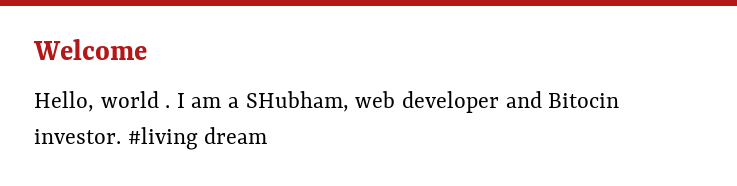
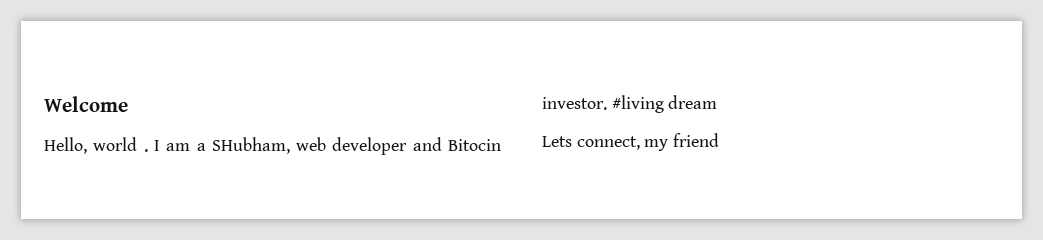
+ Lets connect, my friend

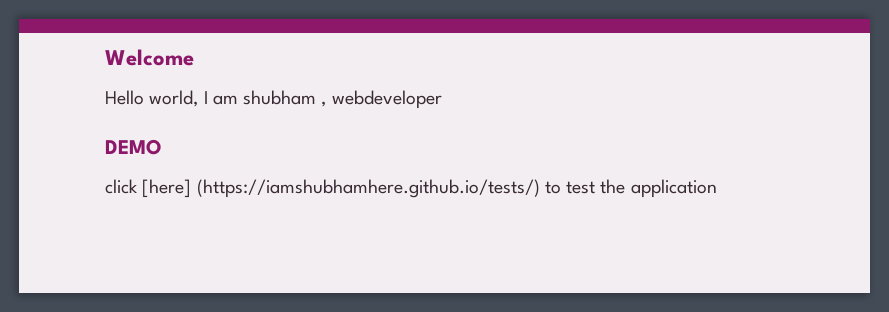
- Hello, world . I am a SHubham, web developer and Bitocin investor. #living dream
- Lets connect, my friend
+ Hello world, I am shubham , webdeveloper
+ DEMO
+ click [here] (https://iamshubhamhere.github.io/tests/) to test the application

